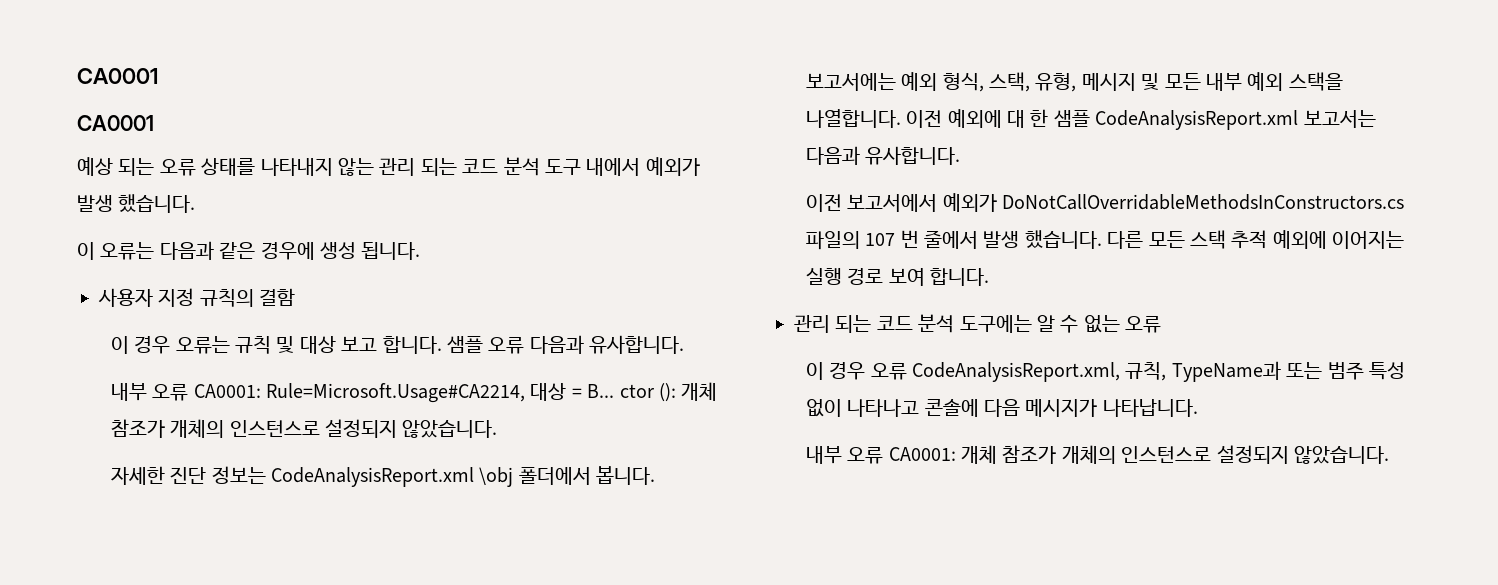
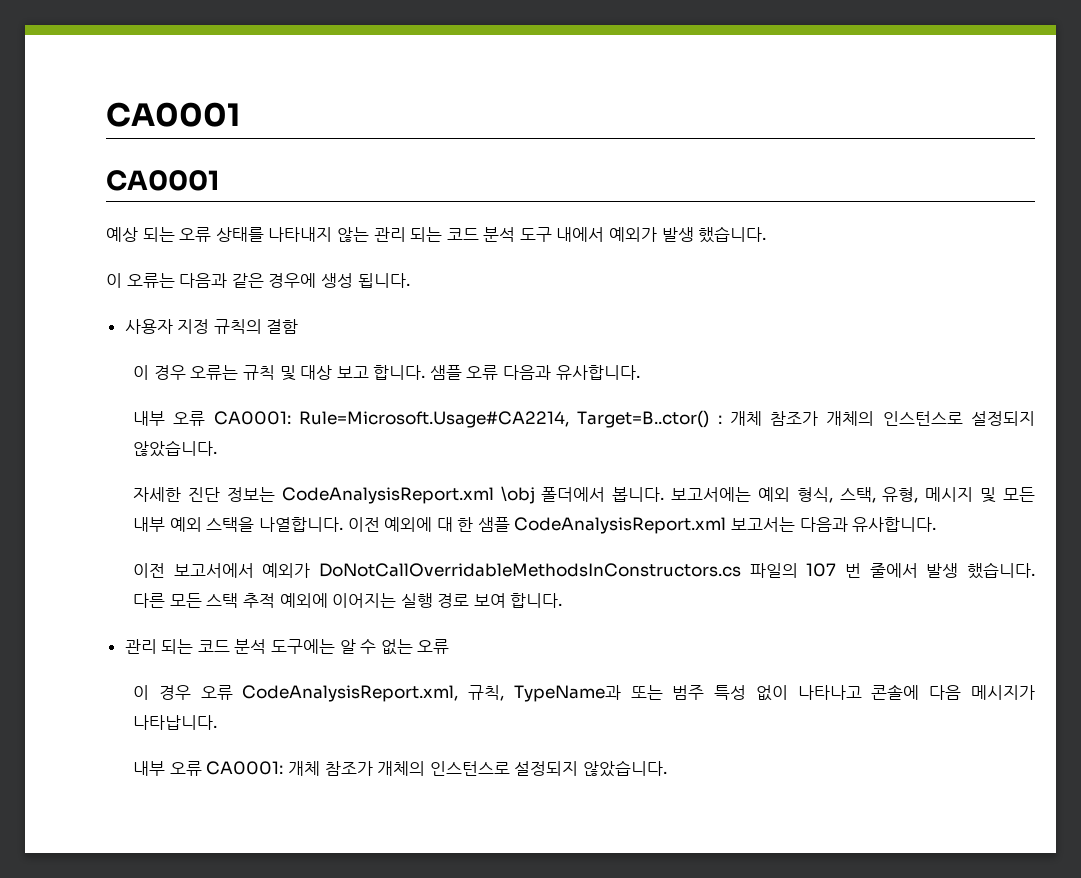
- 내부 오류 CA0001: Rule=Microsoft.Usage#CA2214, 대상 = B... ctor (): 개체 참조가 개체의 인스턴스로 설정되지 않았습니다.
+ 내부 오류 CA0001: Rule=Microsoft.Usage#CA2214, Target=B..ctor() : 개체 참조가 개체의 인스턴스로 설정되지 않았습니다.

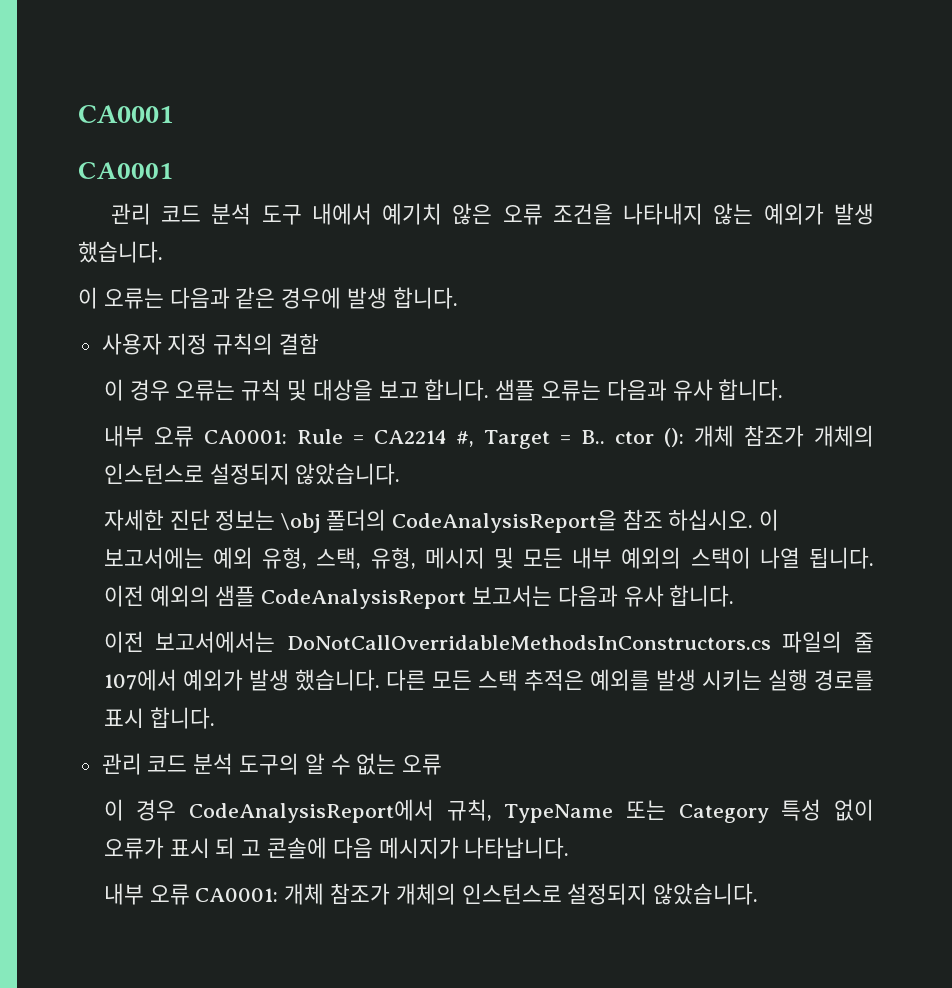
- 예상 되는 오류 상태를 나타내지 않는 관리 되는 코드 분석 도구 내에서 예외가 발생 했습니다.
+ 관리 코드 분석 도구 내에서 예기치 않은 오류 조건을 나타내지 않는 예외가 발생 했습니다.
- 이 오류는 다음과 같은 경우에 생성 됩니다.
+ 이 오류는 다음과 같은 경우에 발생 합니다.
- 이 경우 오류는 규칙 및 대상 보고 합니다.
+ 이 경우 오류는 규칙 및 대상을 보고 합니다.
- 샘플 오류 다음과 유사합니다.
- 내부 오류 CA0001: Rule=Microsoft.Usage#CA2214, Target=B..ctor() : 개체 참조가 개체의 인스턴스로 설정되지 않았습니다.
+ 샘플 오류는 다음과 유사 합니다.
+ 내부 오류 CA0001: Rule = CA2214 #, Target = B.. ctor (): 개체 참조가 개체의 인스턴스로 설정되지 않았습니다.
- 자세한 진단 정보는 CodeAnalysisReport.xml \obj 폴더에서 봅니다. 보고서에는 예외 형식, 스택, 유형, 메시지 및 모든 내부 예외 스택을 나열합니다. 이전 예외에 대 한 샘플 CodeAnalysisReport.xml 보고서는 다음과 유사합니다.
- 이전 보고서에서 예외가 DoNotCallOverridableMethodsInConstructors.cs 파일의 107 번 줄에서 발생 했습니다.
+ 자세한 진단 정보는 \obj 폴더의 CodeAnalysisReport을 참조 하십시오. 이 보고서에는 예외 유형, 스택, 유형, 메시지 및 모든 내부 예외의 스택이 나열 됩니다. 이전 예외의 샘플 CodeAnalysisReport 보고서는 다음과 유사 합니다.
+ 이전 보고서에서는 DoNotCallOverridableMethodsInConstructors.cs 파일의 줄 107에서 예외가 발생 했습니다.
- 다른 모든 스택 추적 예외에 이어지는 실행 경로 보여 합니다.
+ 다른 모든 스택 추적은 예외를 발생 시키는 실행 경로를 표시 합니다.
- 관리 되는 코드 분석 도구에는 알 수 없는 오류
+ 관리 코드 분석 도구의 알 수 없는 오류
- 이 경우 오류 CodeAnalysisReport.xml, 규칙, TypeName과 또는 범주 특성 없이 나타나고 콘솔에 다음 메시지가 나타납니다.
+ 이 경우 CodeAnalysisReport에서 규칙, TypeName 또는 Category 특성 없이 오류가 표시 되 고 콘솔에 다음 메시지가 나타납니다.

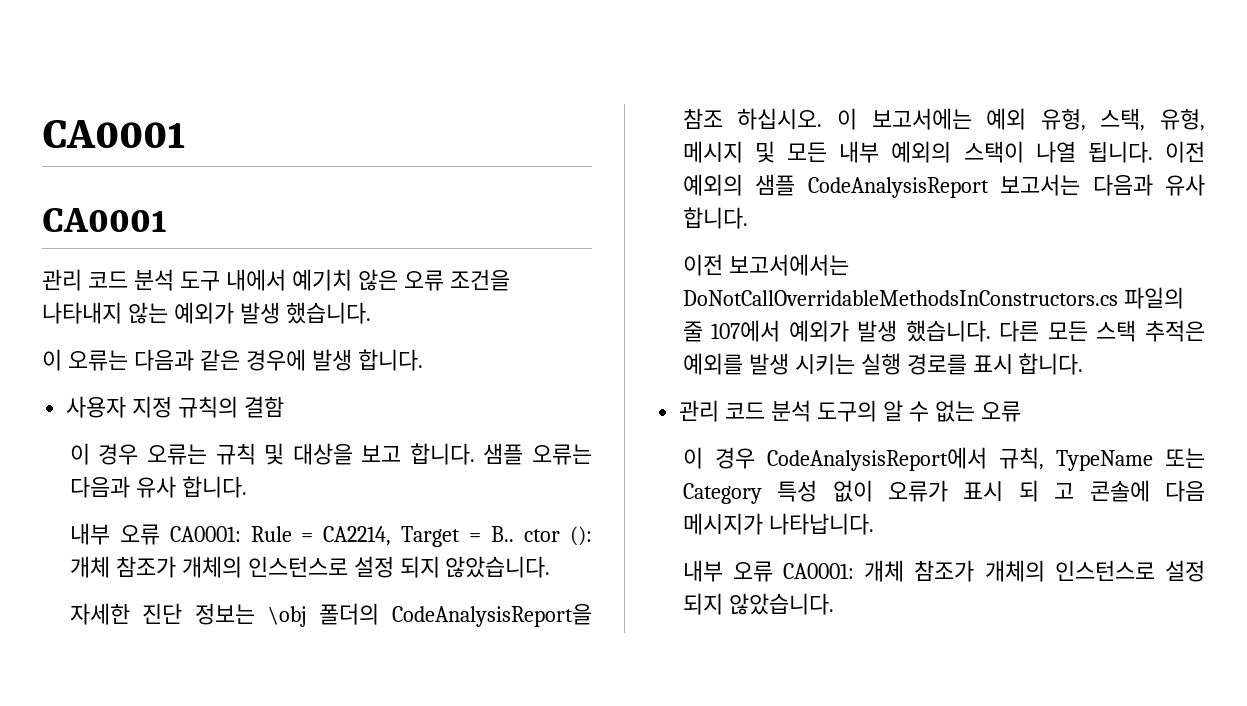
- 내부 오류 CA0001: Rule = CA2214 #, Target = B.. ctor (): 개체 참조가 개체의 인스턴스로 설정되지 않았습니다.
+ 내부 오류 CA0001: Rule = CA2214, Target = B.. ctor (): 개체 참조가 개체의 인스턴스로 설정 되지 않았습니다.
- 내부 오류 CA0001: 개체 참조가 개체의 인스턴스로 설정되지 않았습니다.
+ 내부 오류 CA0001: 개체 참조가 개체의 인스턴스로 설정 되지 않았습니다.

